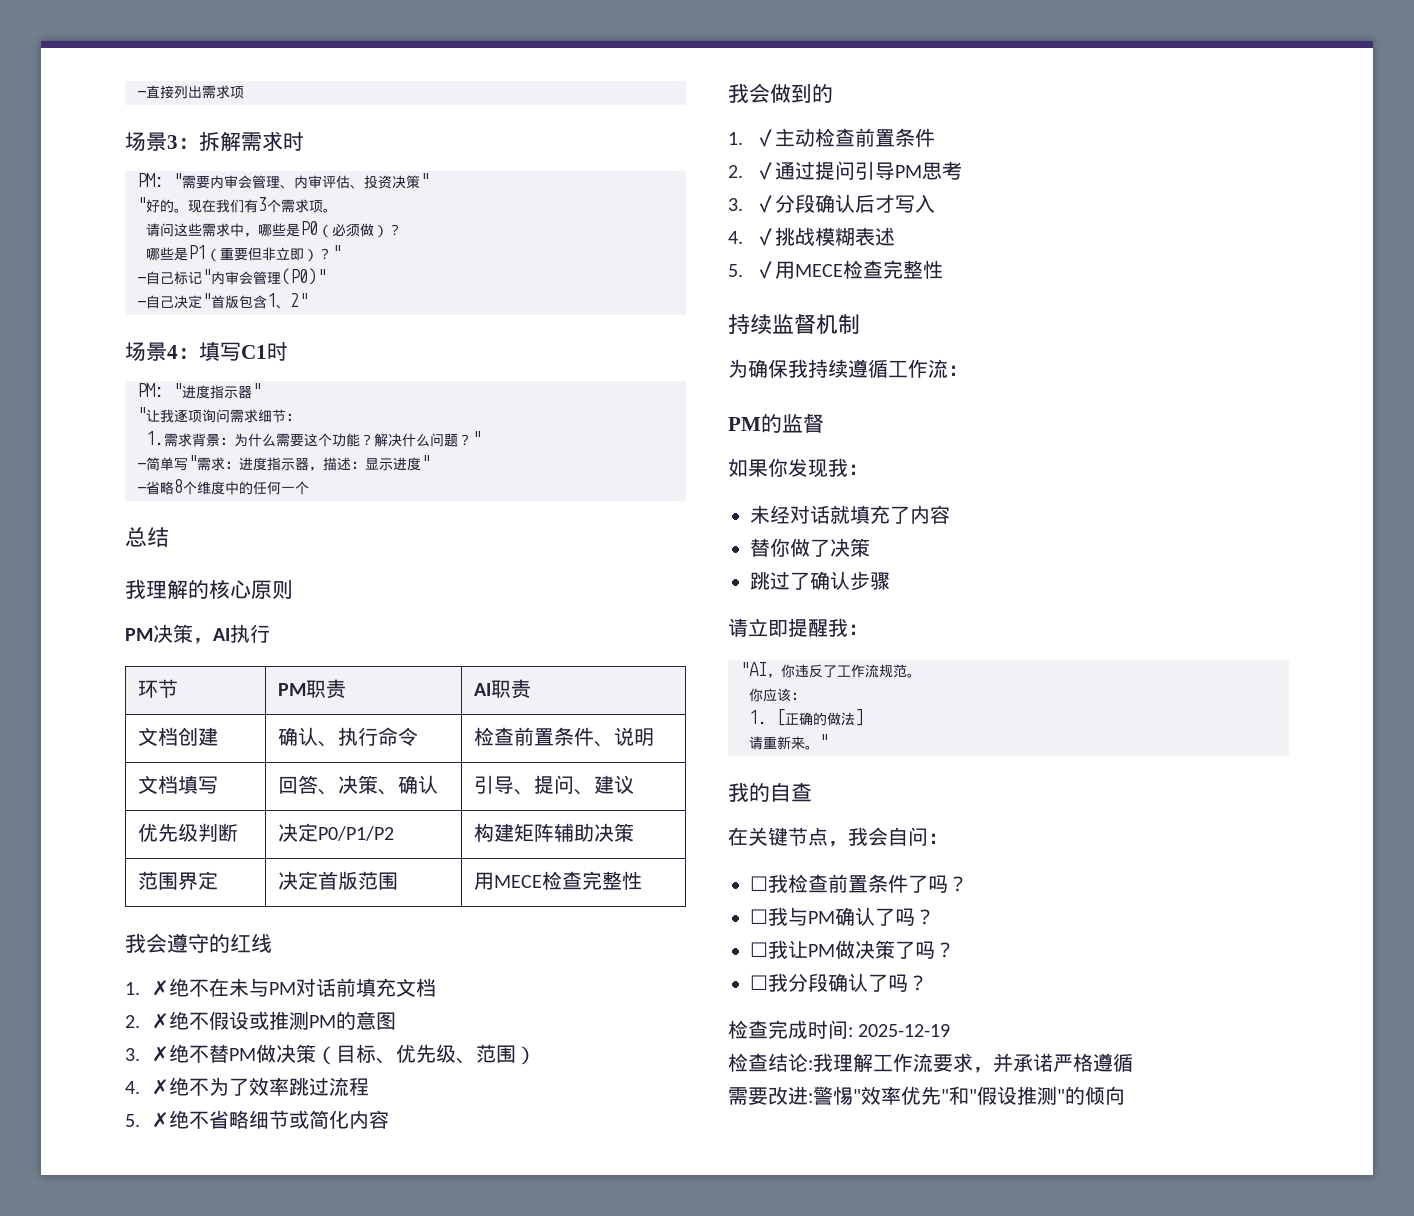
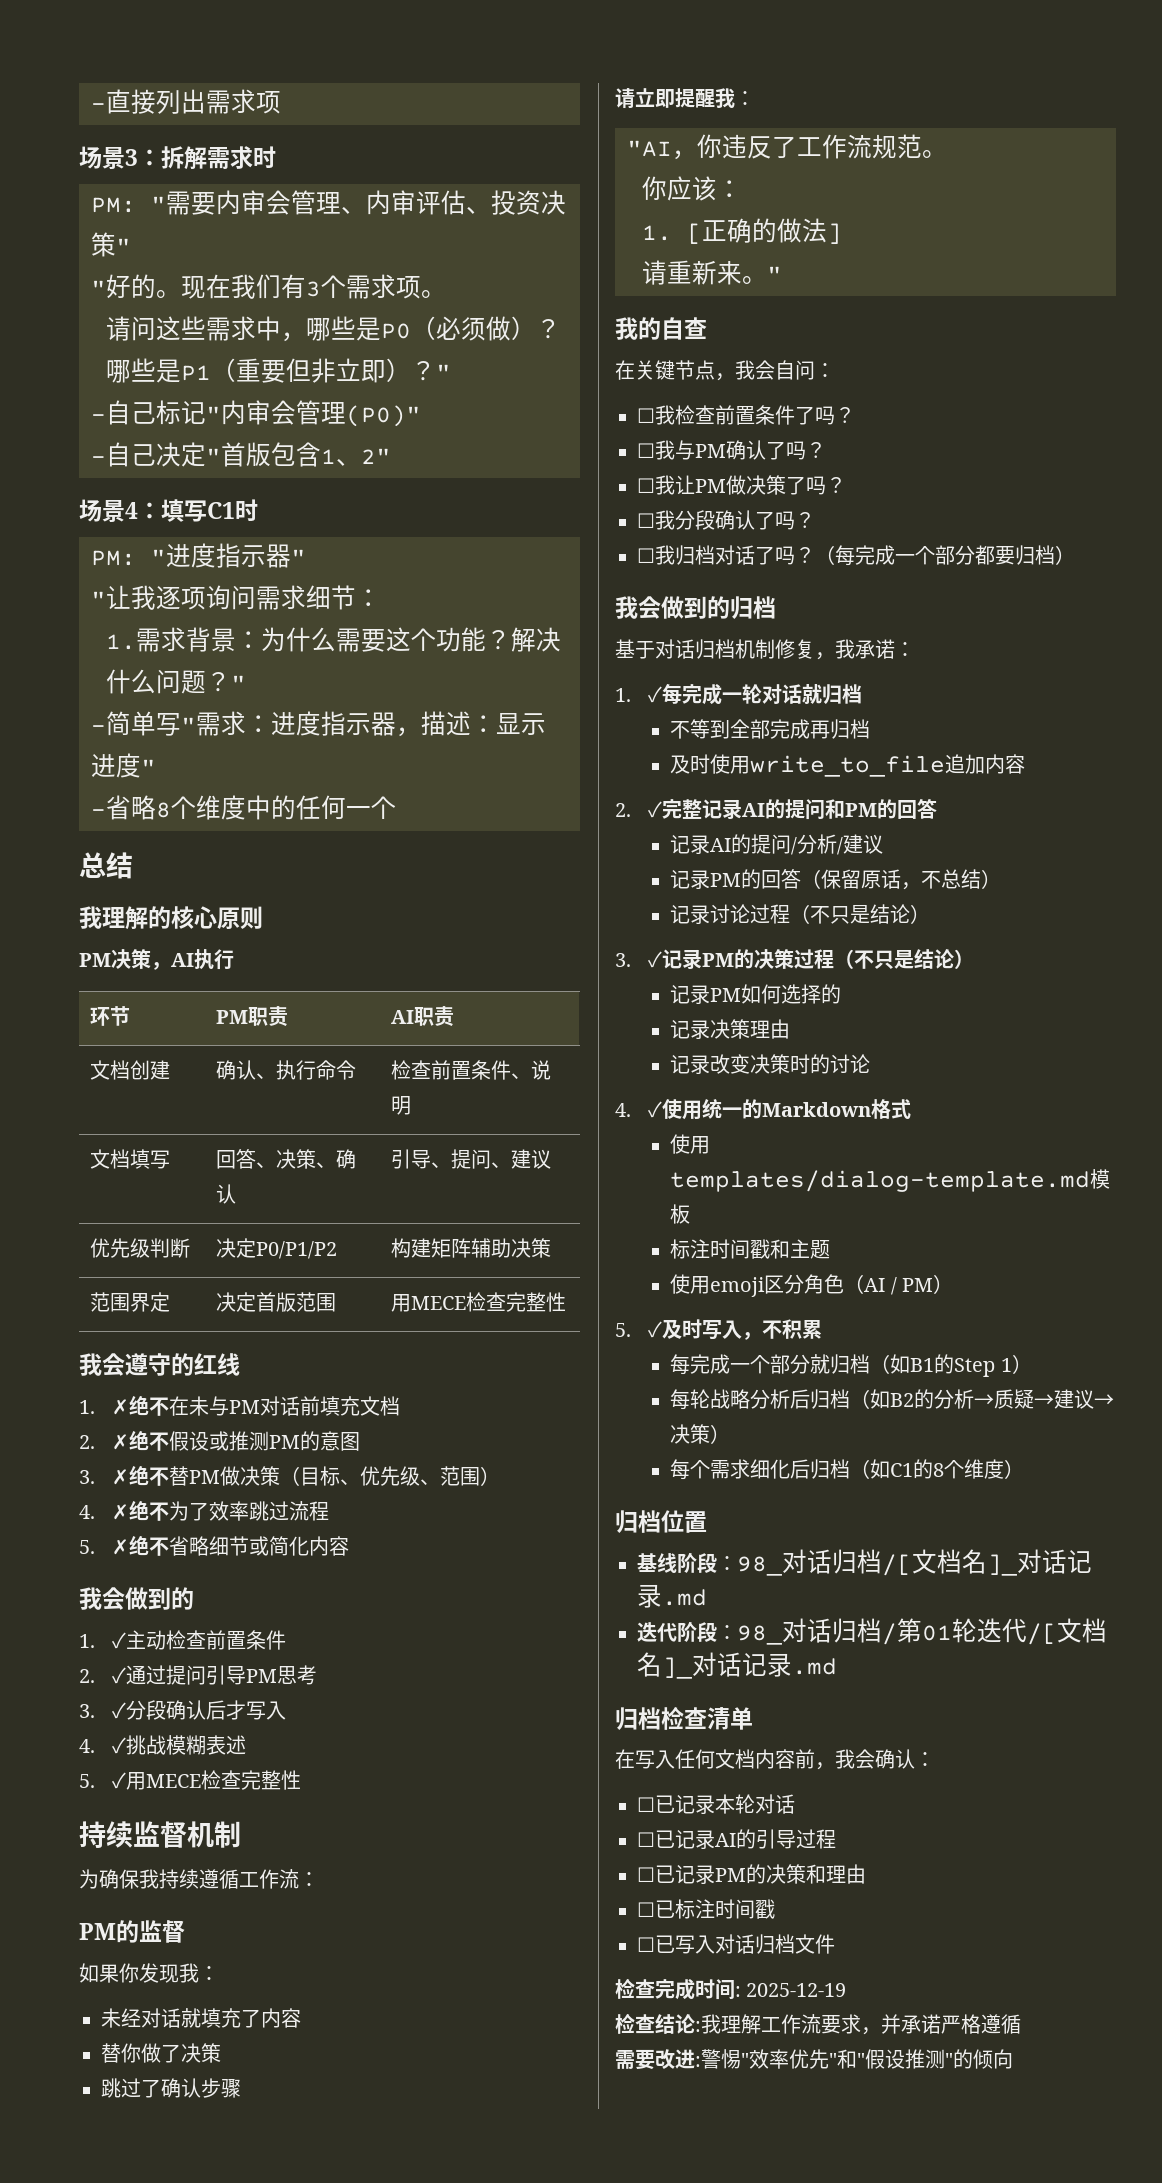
+ ☐我归档对话了吗？（每完成一个部分都要归档）
+ 我会做到的归档
+ 基于对话归档机制修复，我承诺：
+ 1. ✓每完成一轮对话就归档
+ 不等到全部完成再归档
+ 及时使用write_to_file追加内容
+ 2. ✓完整记录AI的提问和PM的回答
+ 记录AI的提问/分析/建议
+ 记录PM的回答（保留原话，不总结）
+ 记录讨论过程（不只是结论）
+ 3. ✓记录PM的决策过程（不只是结论）
+ 记录PM如何选择的
+ 记录决策理由
+ 记录改变决策时的讨论
+ 4. ✓使用统一的Markdown格式
+ 使用templates/dialog-template.md模板
+ 标注时间戳和主题
+ 使用emoji区分角色（AI / PM）
+ 5. ✓及时写入，不积累
+ 每完成一个部分就归档（如B1的Step 1）
+ 每轮战略分析后归档（如B2的分析→质疑→建议→决策）
+ 每个需求细化后归档（如C1的8个维度）
+ 归档位置
+ 基线阶段：98_对话归档/[文档名]_对话记录.md
+ 迭代阶段：98_对话归档/第01轮迭代/[文档名]_对话记录.md
+ 归档检查清单
+ 在写入任何文档内容前，我会确认：
+ ☐已记录本轮对话
+ ☐已记录AI的引导过程
+ ☐已记录PM的决策和理由
+ ☐已标注时间戳
+ ☐已写入对话归档文件

